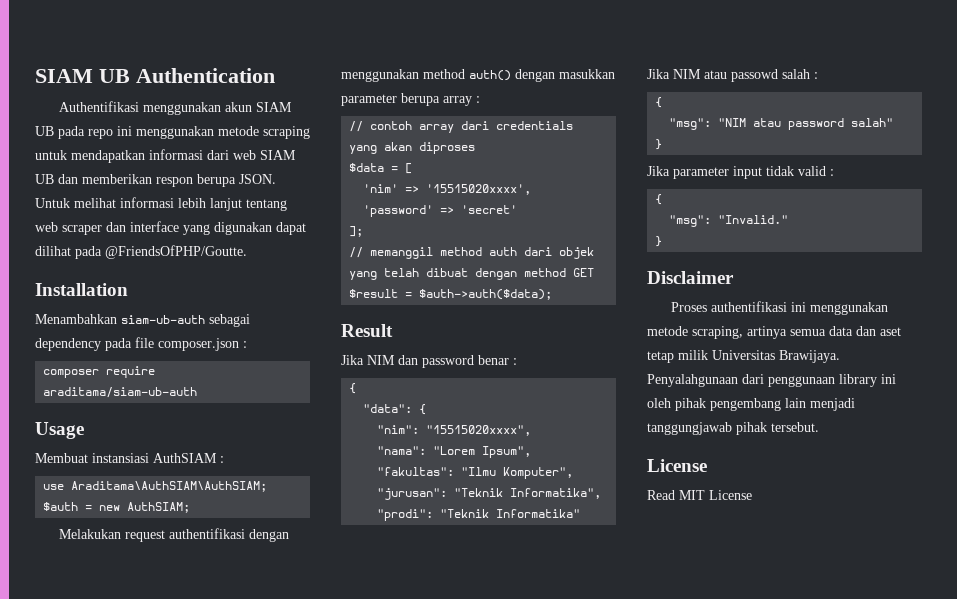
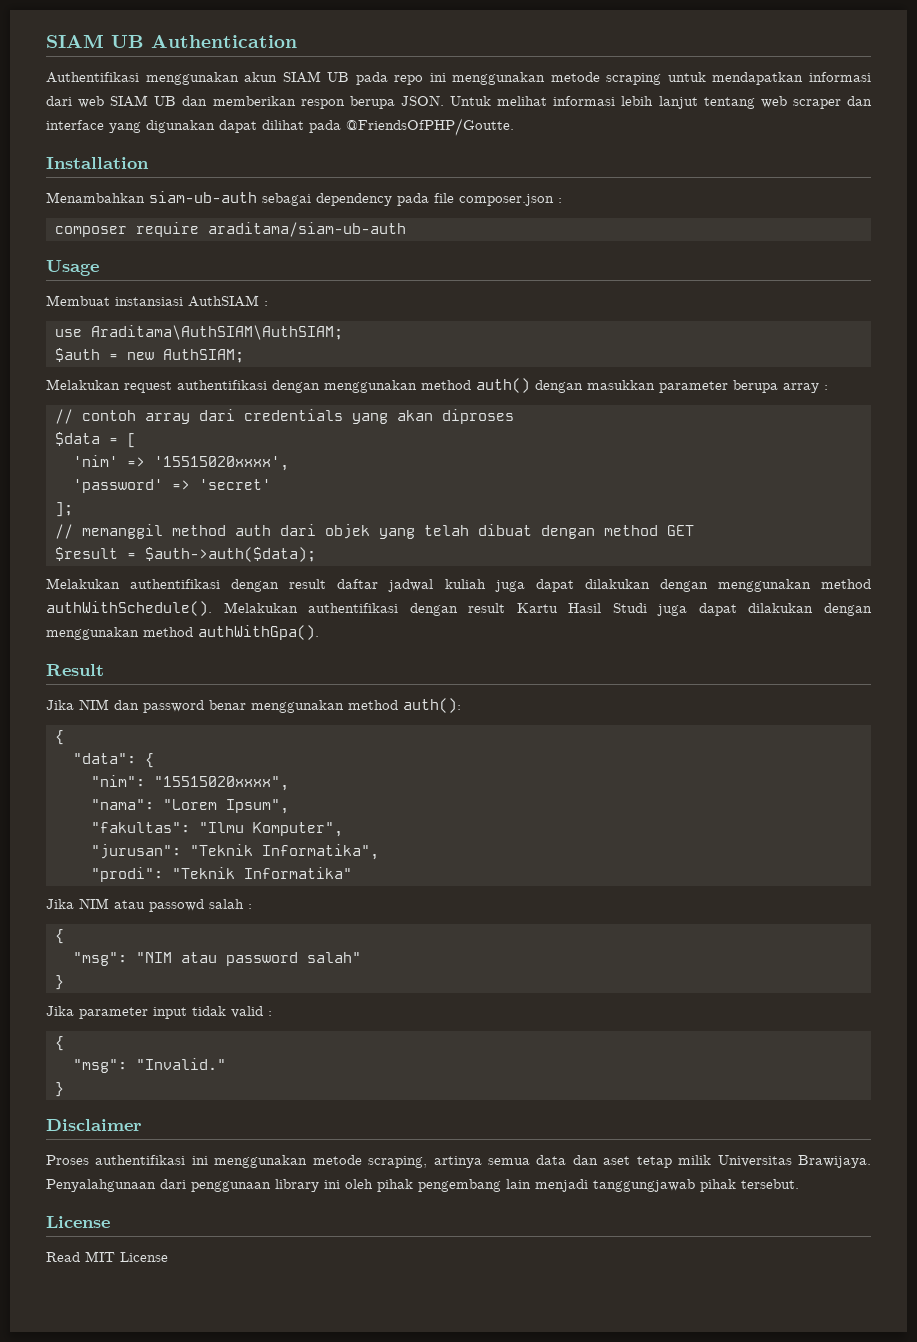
+ Melakukan authentifikasi dengan result daftar jadwal kuliah juga dapat dilakukan dengan menggunakan method authWithSchedule(). Melakukan authentifikasi dengan result Kartu Hasil Studi juga dapat dilakukan dengan menggunakan method authWithGpa().
- Jika NIM dan password benar :
+ Jika NIM dan password benar menggunakan method auth():

